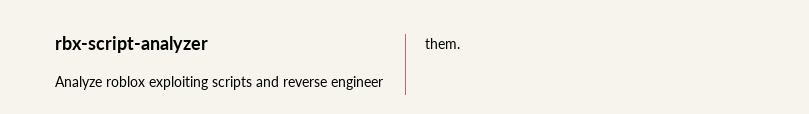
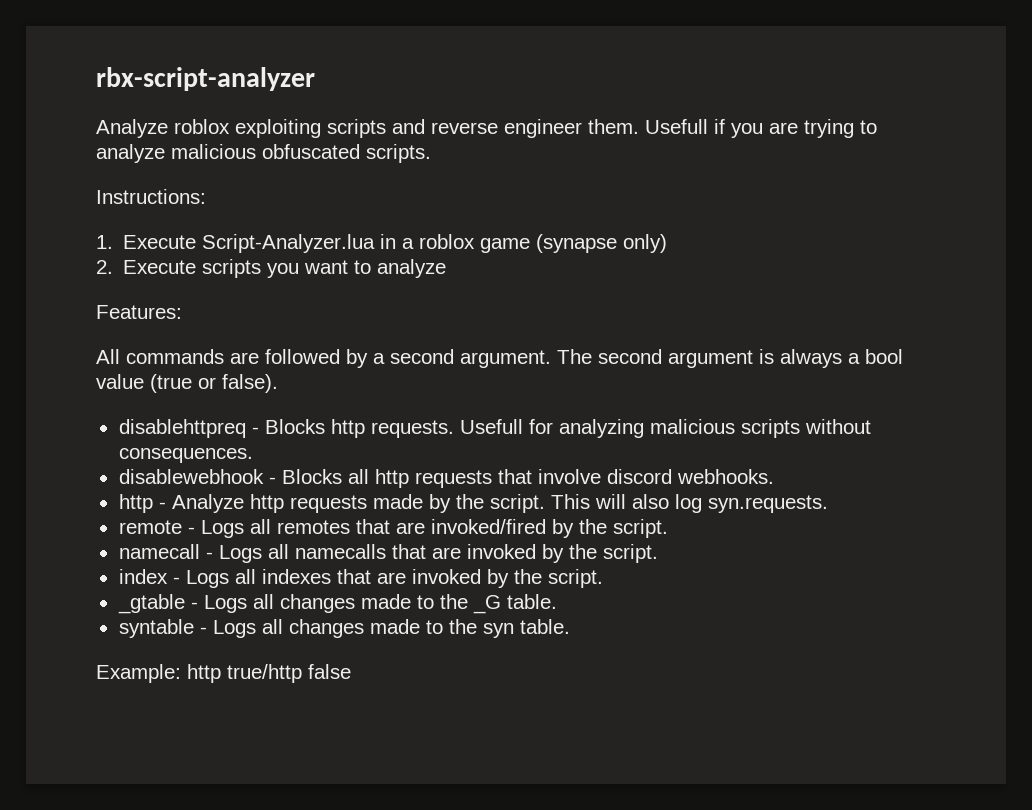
+ Usefull if you are trying to analyze malicious obfuscated scripts.
+ Instructions:
+ 1. Execute Script-Analyzer.lua in a roblox game (synapse only)
+ 2. Execute scripts you want to analyze
+ Features:
+ All commands are followed by a second argument. The second argument is always a bool value (true or false).
+ disablehttpreq - Blocks http requests. Usefull for analyzing malicious scripts without consequences.
+ disablewebhook - Blocks all http requests that involve discord webhooks.
+ http - Analyze http requests made by the script. This will also log syn.requests.
+ remote - Logs all remotes that are invoked/fired by the script.
+ namecall - Logs all namecalls that are invoked by the script.
+ index - Logs all indexes that are invoked by the script.
+ _gtable - Logs all changes made to the _G table.
+ syntable - Logs all changes made to the syn table.
+ Example: http true/http false

